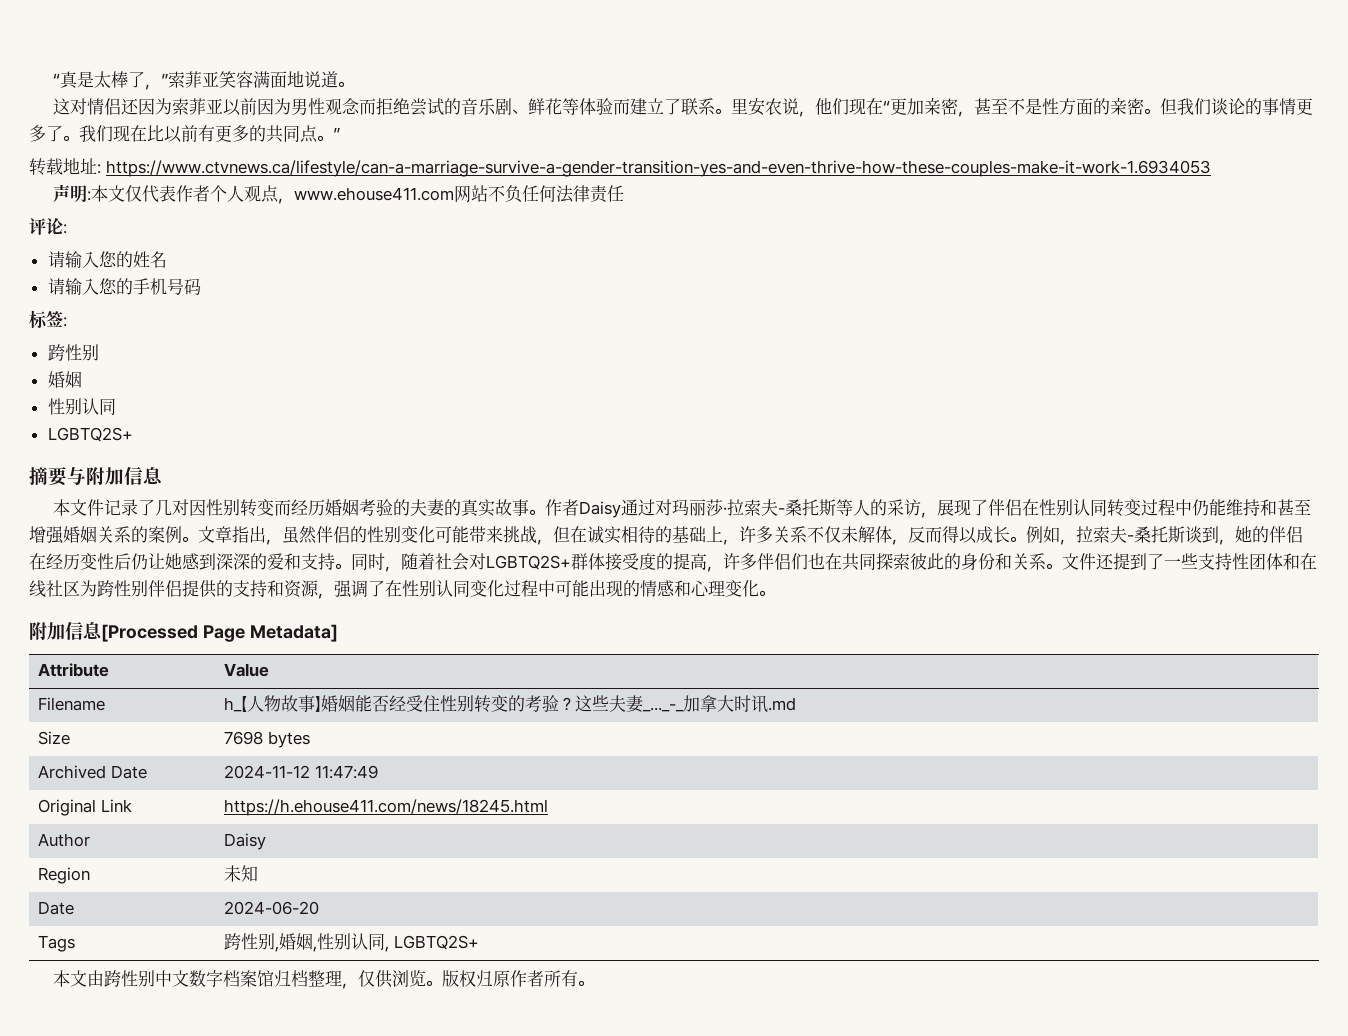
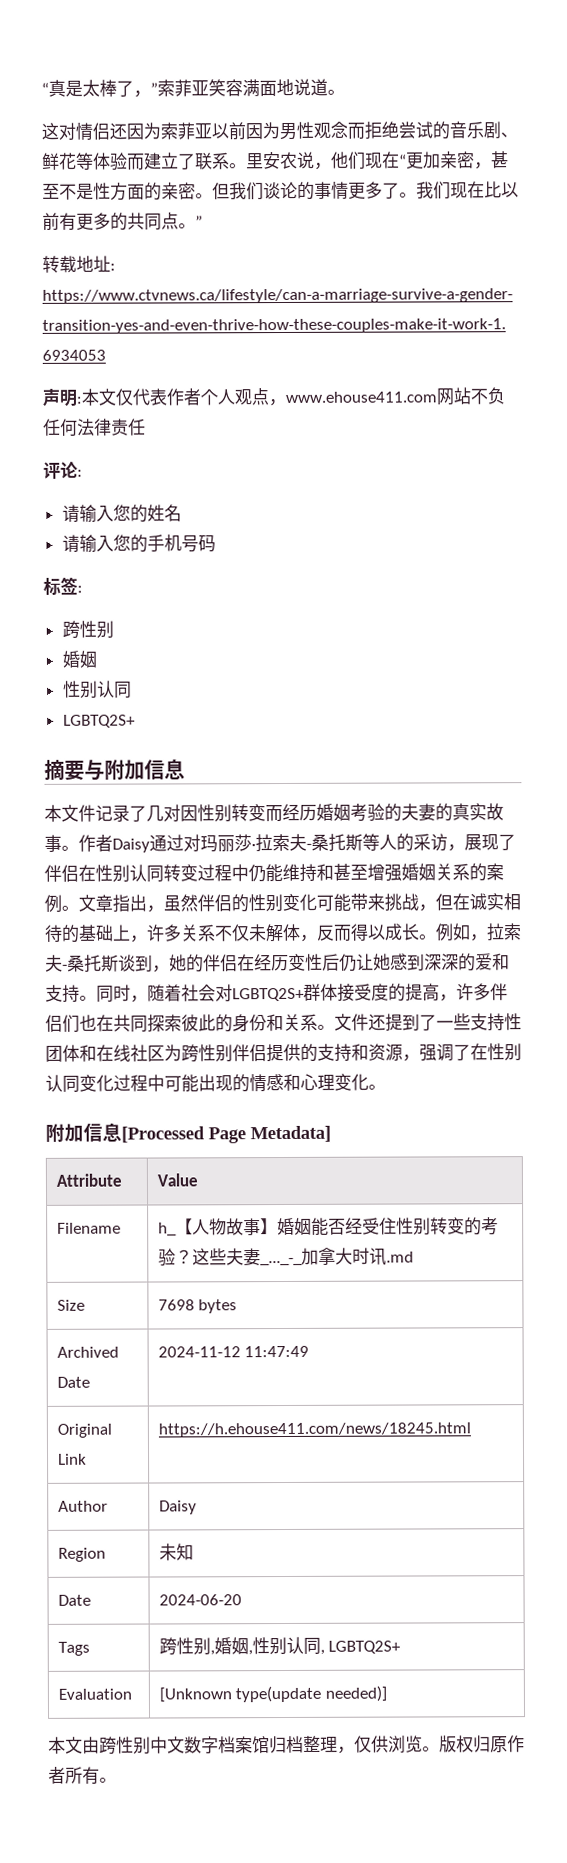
+ Evaluation | [Unknown type(update needed)]

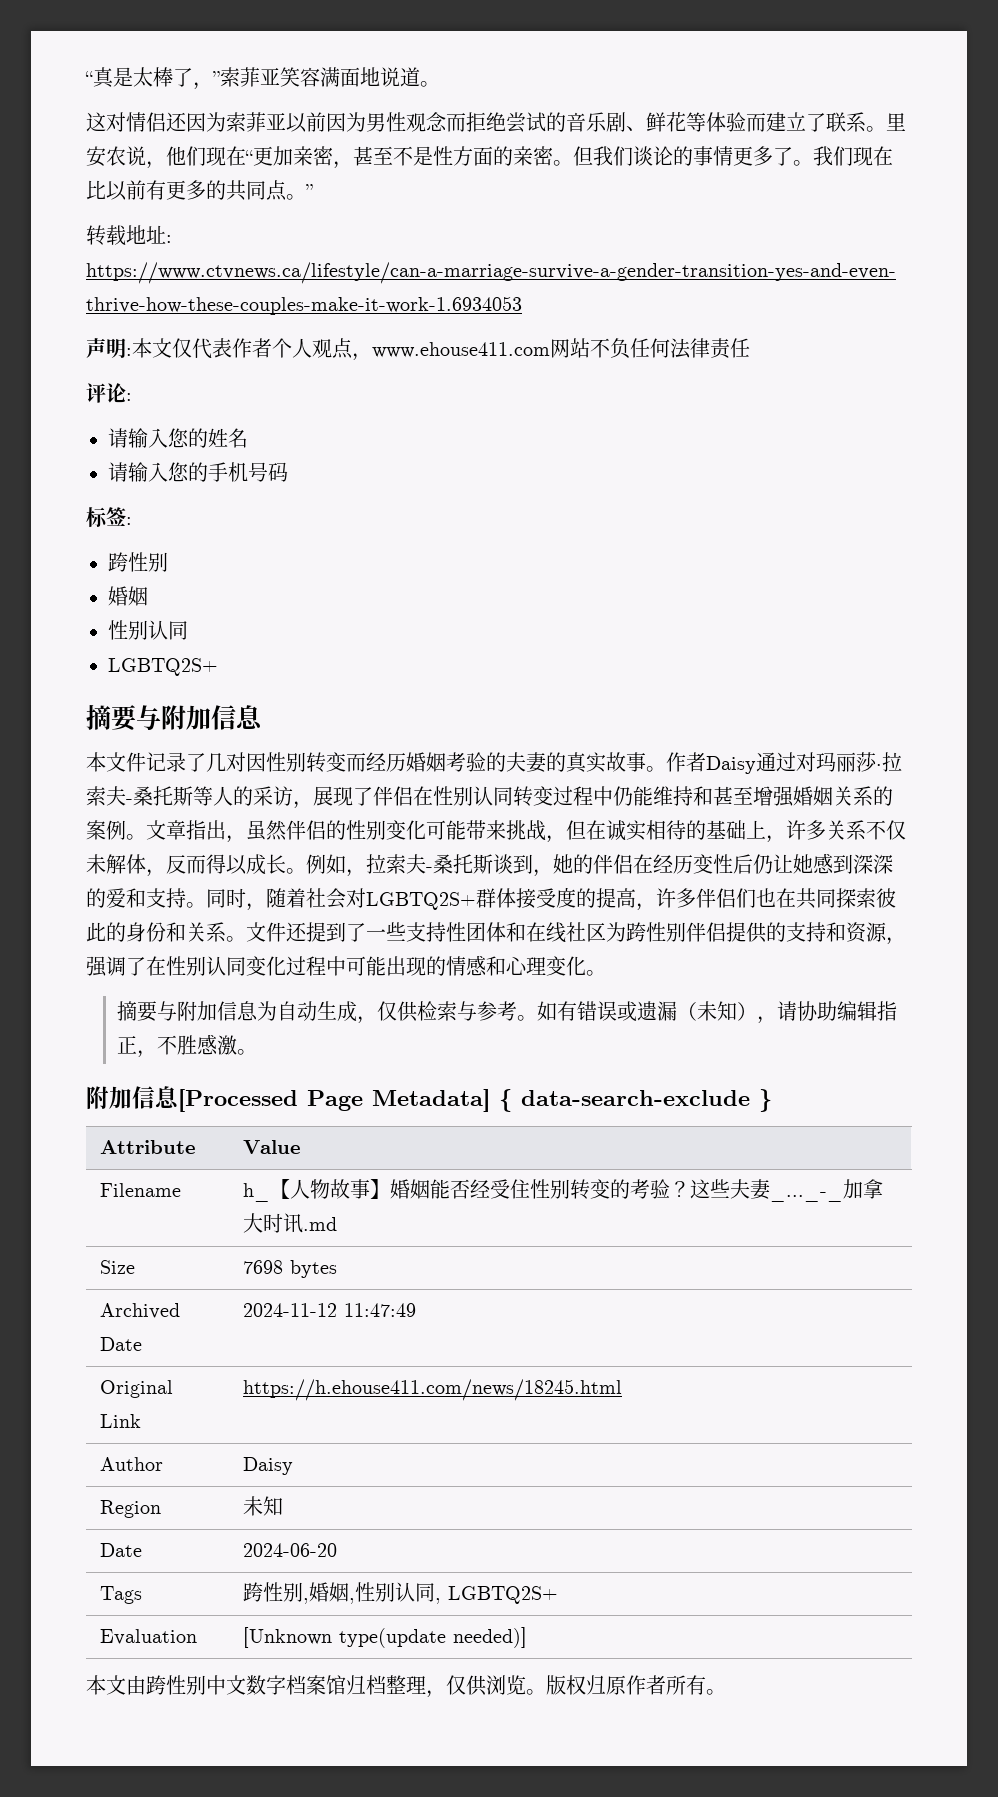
+ 摘要与附加信息为自动生成，仅供检索与参考。如有错误或遗漏（未知），请协助编辑指正，不胜感激。
- 附加信息[Processed Page Metadata]
+ 附加信息[Processed Page Metadata] { data-search-exclude }

